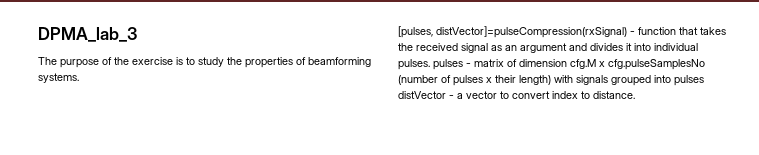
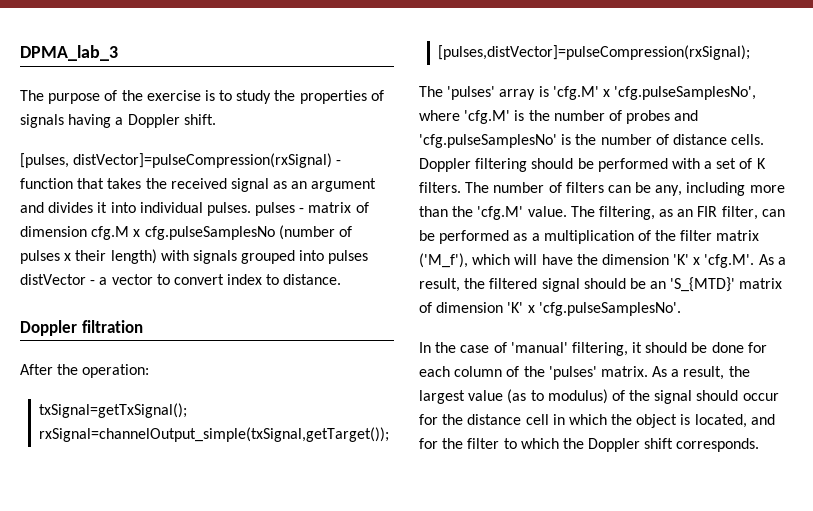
- The purpose of the exercise is to study the properties of beamforming systems.
+ The purpose of the exercise is to study the properties of signals having a Doppler shift.
+ Doppler filtration
+ After the operation:
+ txSignal=getTxSignal(); rxSignal=channelOutput_simple(txSignal,getTarget()); [pulses,distVector]=pulseCompression(rxSignal);
+ The 'pulses' array is 'cfg.M' x 'cfg.pulseSamplesNo', where 'cfg.M' is the number of probes and 'cfg.pulseSamplesNo' is the number of distance cells. Doppler filtering should be performed with a set of K filters. The number of filters can be any, including more than the 'cfg.M' value. The filtering, as an FIR filter, can be performed as a multiplication of the filter matrix ('M_f'), which will have the dimension 'K' x 'cfg.M'. As a result, the filtered signal should be an 'S_{MTD}' matrix of dimension 'K' x 'cfg.pulseSamplesNo'.
+ In the case of 'manual' filtering, it should be done for each column of the 'pulses' matrix. As a result, the largest value (as to modulus) of the signal should occur for the distance cell in which the object is located, and for the filter to which the Doppler shift corresponds.

